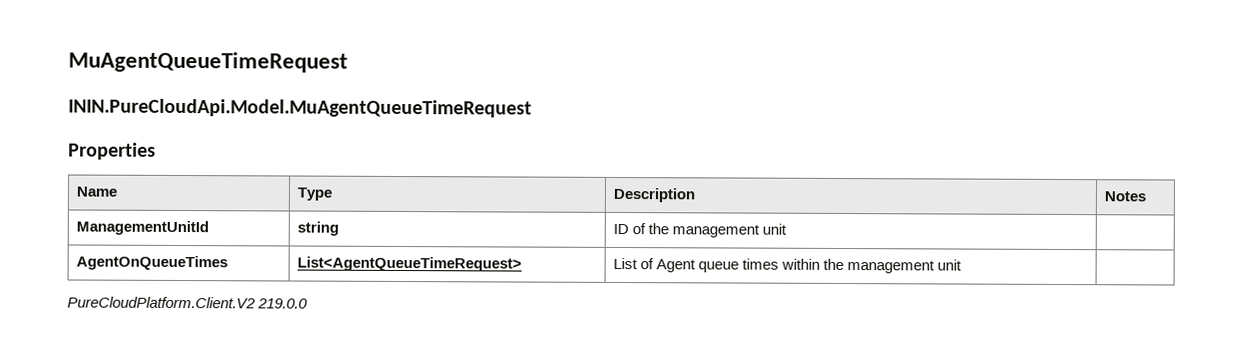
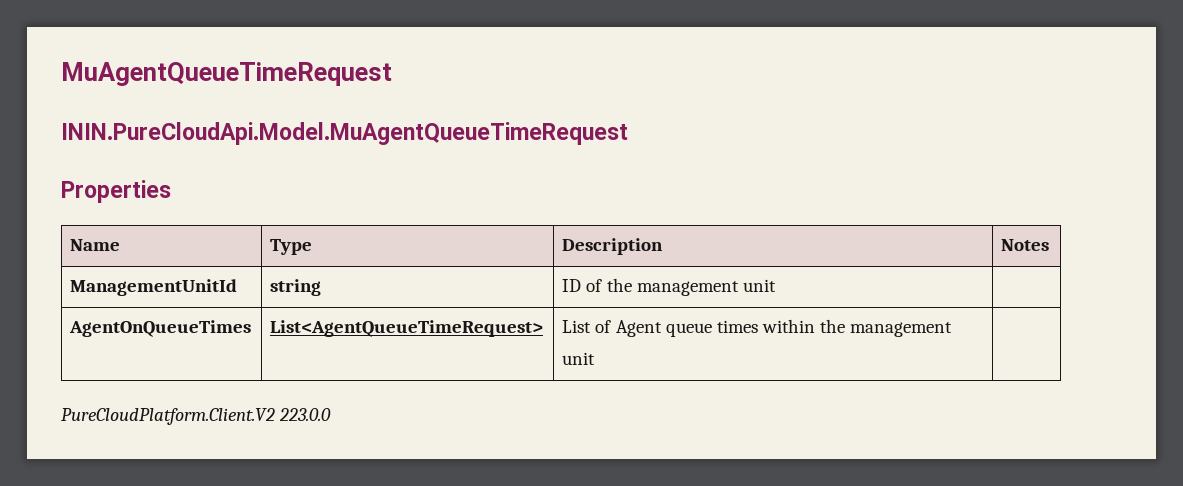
- PureCloudPlatform.Client.V2 219.0.0
+ PureCloudPlatform.Client.V2 223.0.0

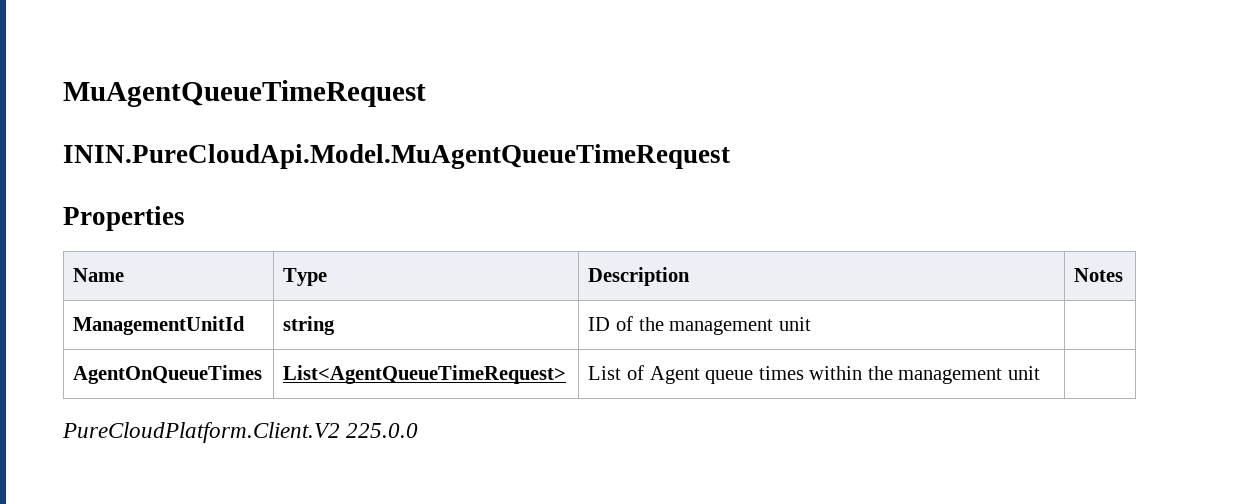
- PureCloudPlatform.Client.V2 223.0.0
+ PureCloudPlatform.Client.V2 225.0.0

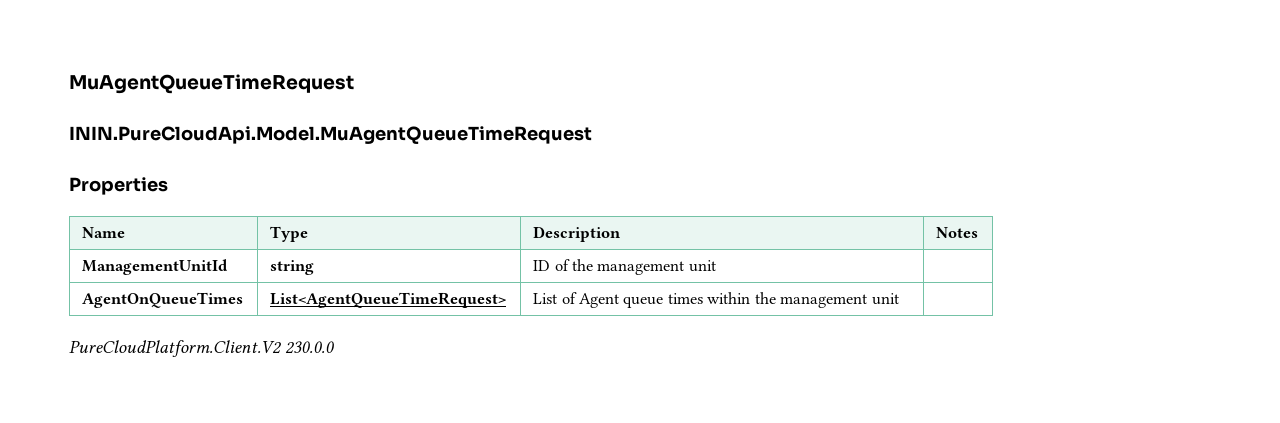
- PureCloudPlatform.Client.V2 225.0.0
+ PureCloudPlatform.Client.V2 230.0.0

